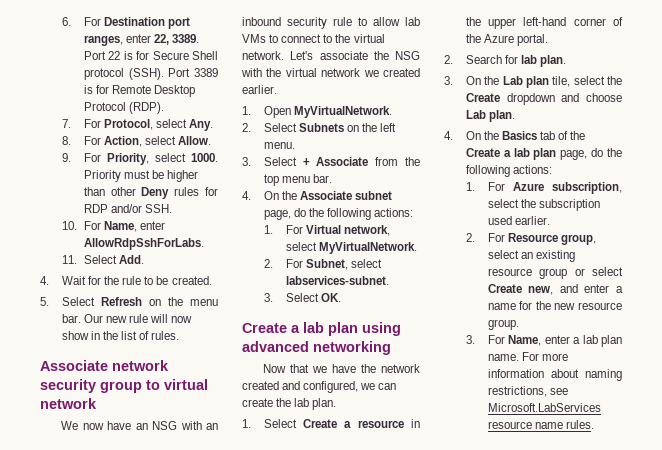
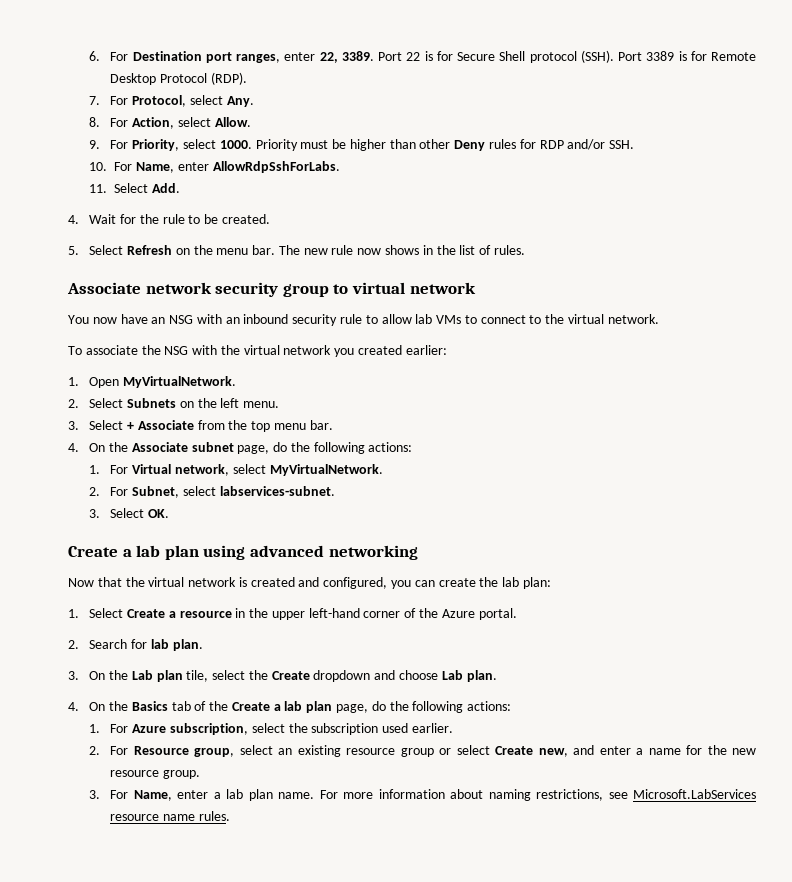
- Our new rule will now show in the list of rules.
+ The new rule now shows in the list of rules.
- We now have an NSG with an inbound security rule to allow lab VMs to connect to the virtual network. Let's associate the NSG with the virtual network we created earlier.
+ You now have an NSG with an inbound security rule to allow lab VMs to connect to the virtual network.
+ To associate the NSG with the virtual network you created earlier:
- Now that we have the network created and configured, we can create the lab plan.
+ Now that the virtual network is created and configured, you can create the lab plan:

